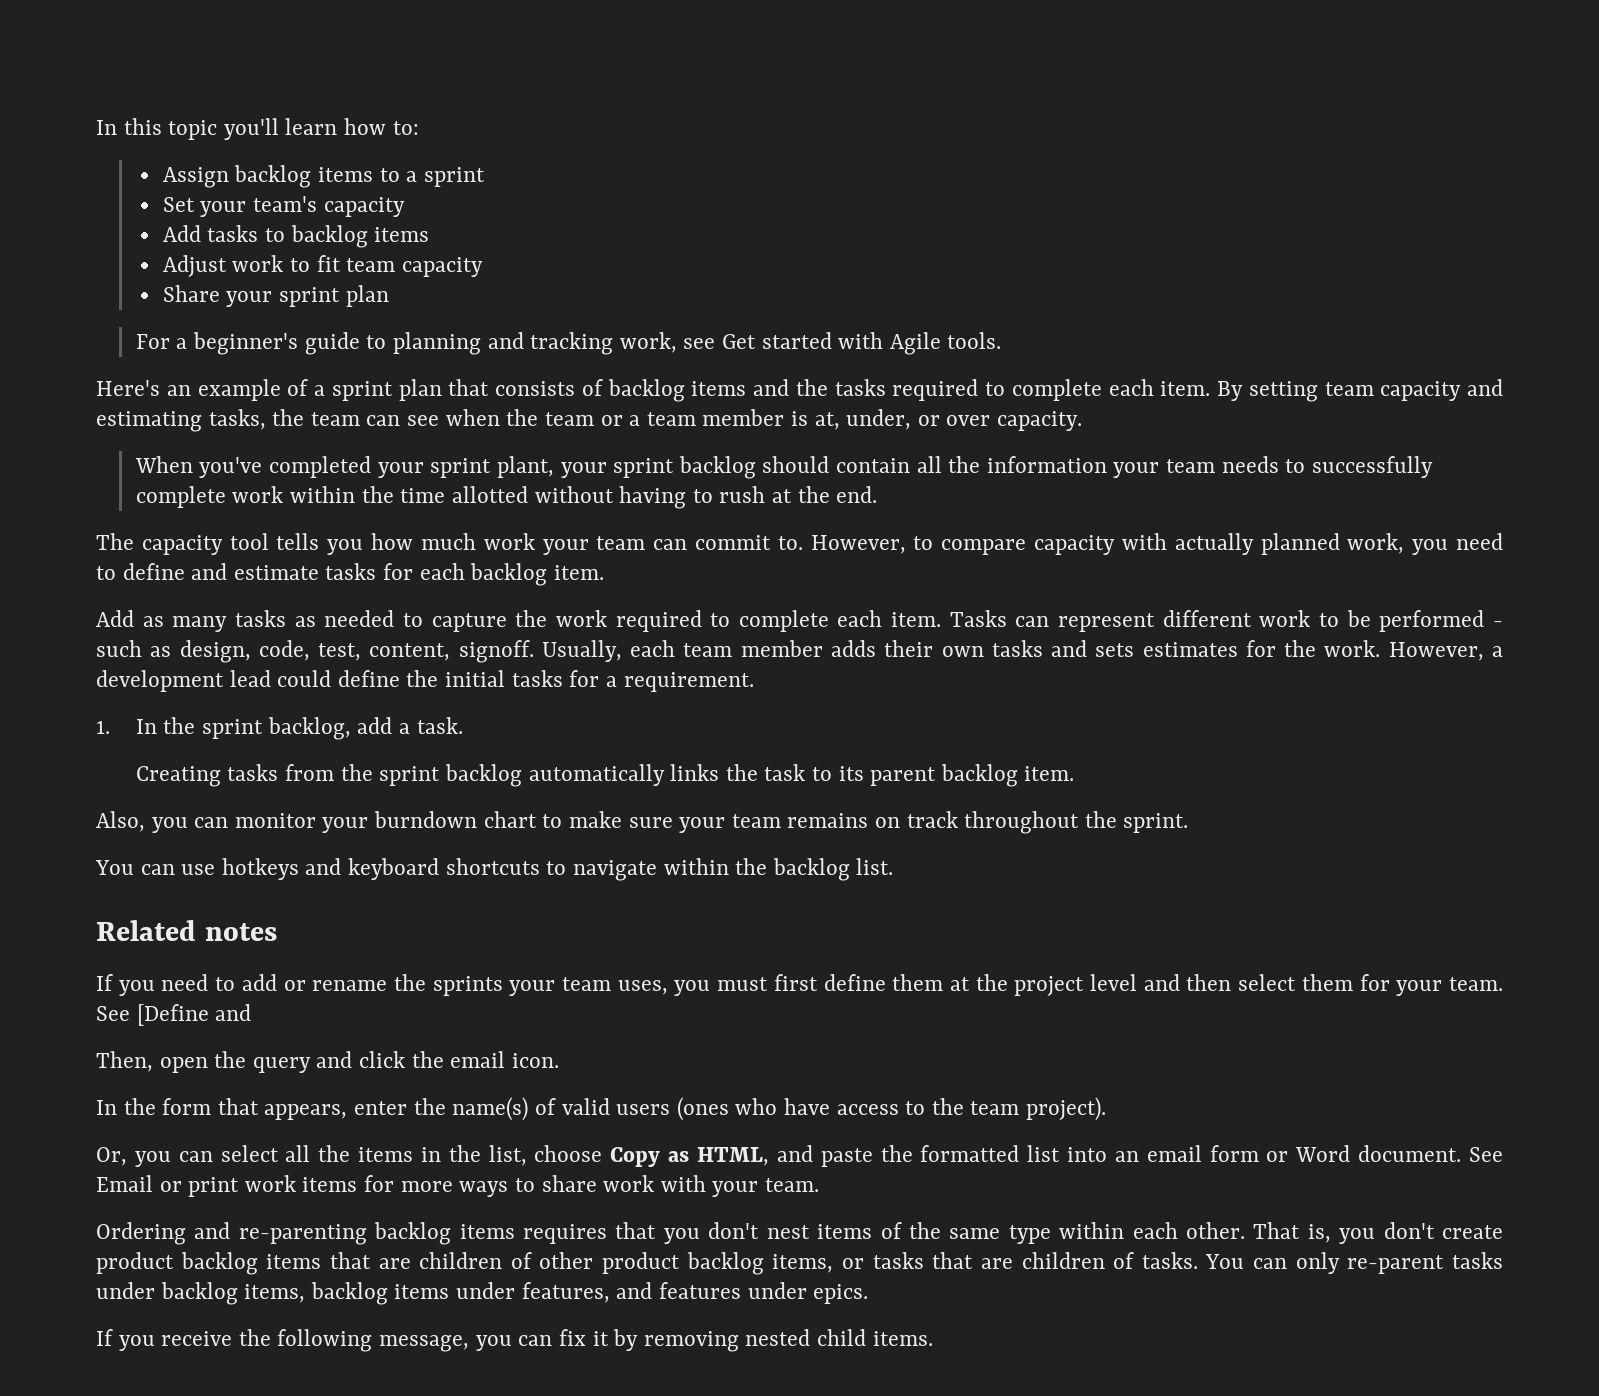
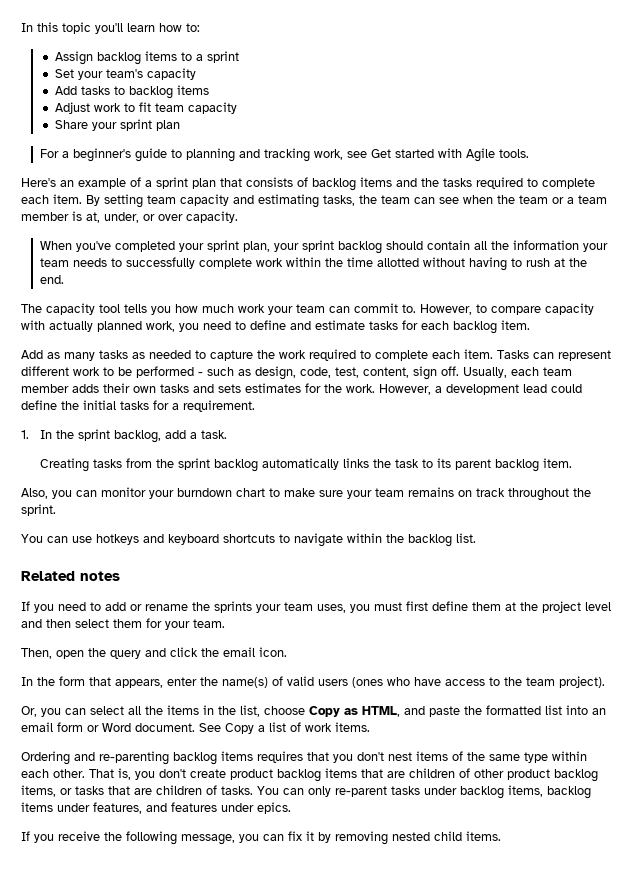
- When you've completed your sprint plant, your sprint backlog should contain all the information your team needs to successfully complete work within the time allotted without having to rush at the end.
+ When you've completed your sprint plan, your sprint backlog should contain all the information your team needs to successfully complete work within the time allotted without having to rush at the end.
- Tasks can represent different work to be performed - such as design, code, test, content, signoff.
+ Tasks can represent different work to be performed - such as design, code, test, content, sign off.
- See [Define and
- See Email or print work items for more ways to share work with your team.
+ See Copy a list of work items.

